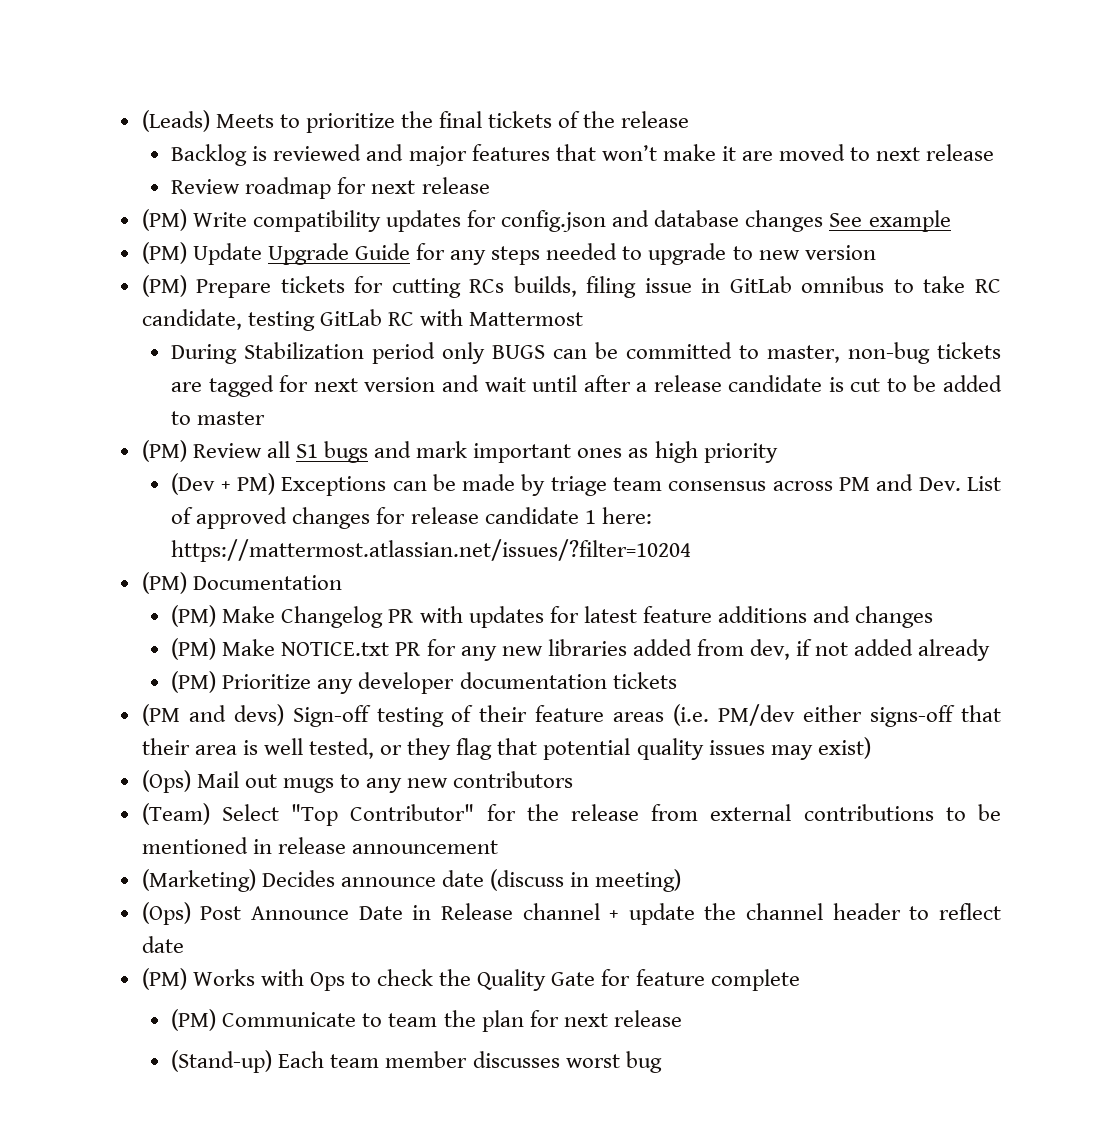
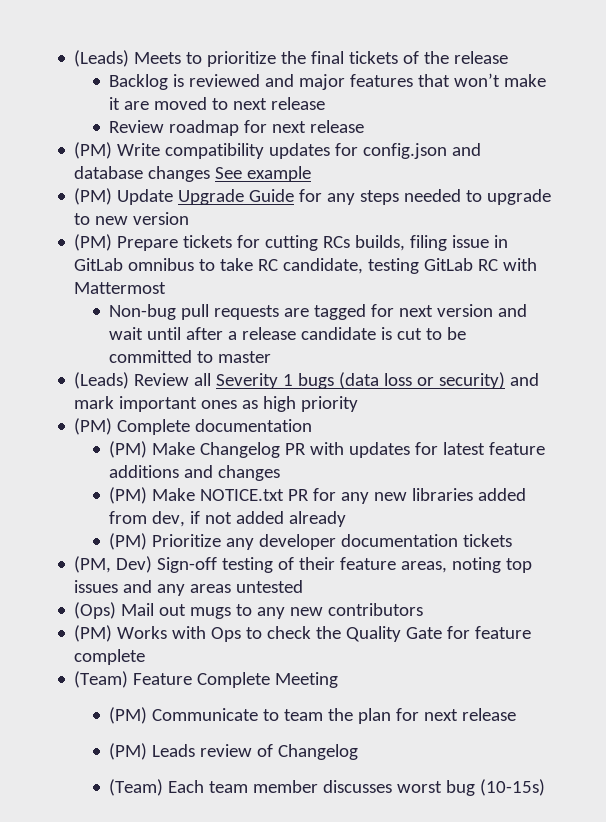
- During Stabilization period only BUGS can be committed to master, non-bug tickets are tagged for next version and wait until after a release candidate is cut to be added to master
+ Non-bug pull requests are tagged for next version and wait until after a release candidate is cut to be committed to master
- (PM) Review all S1 bugs and mark important ones as high priority
+ (Leads) Review all Severity 1 bugs (data loss or security) and mark important ones as high priority
- (Dev + PM) Exceptions can be made by triage team consensus across PM and Dev. List of approved changes for release candidate 1 here: https://mattermost.atlassian.net/issues/?filter=10204
- (PM) Documentation
+ (PM) Complete documentation
- (PM and devs) Sign-off testing of their feature areas (i.e. PM/dev either signs-off that their area is well tested, or they flag that potential quality issues may exist)
+ (PM, Dev) Sign-off testing of their feature areas, noting top issues and any areas untested
- (Team) Select "Top Contributor" for the release from external contributions to be mentioned in release announcement
- (Marketing) Decides announce date (discuss in meeting)
- (Ops) Post Announce Date in Release channel + update the channel header to reflect date
+ (Team) Feature Complete Meeting
- (Stand-up) Each team member discusses worst bug
+ (PM) Leads review of Changelog
+ (Team) Each team member discusses worst bug (10-15s)

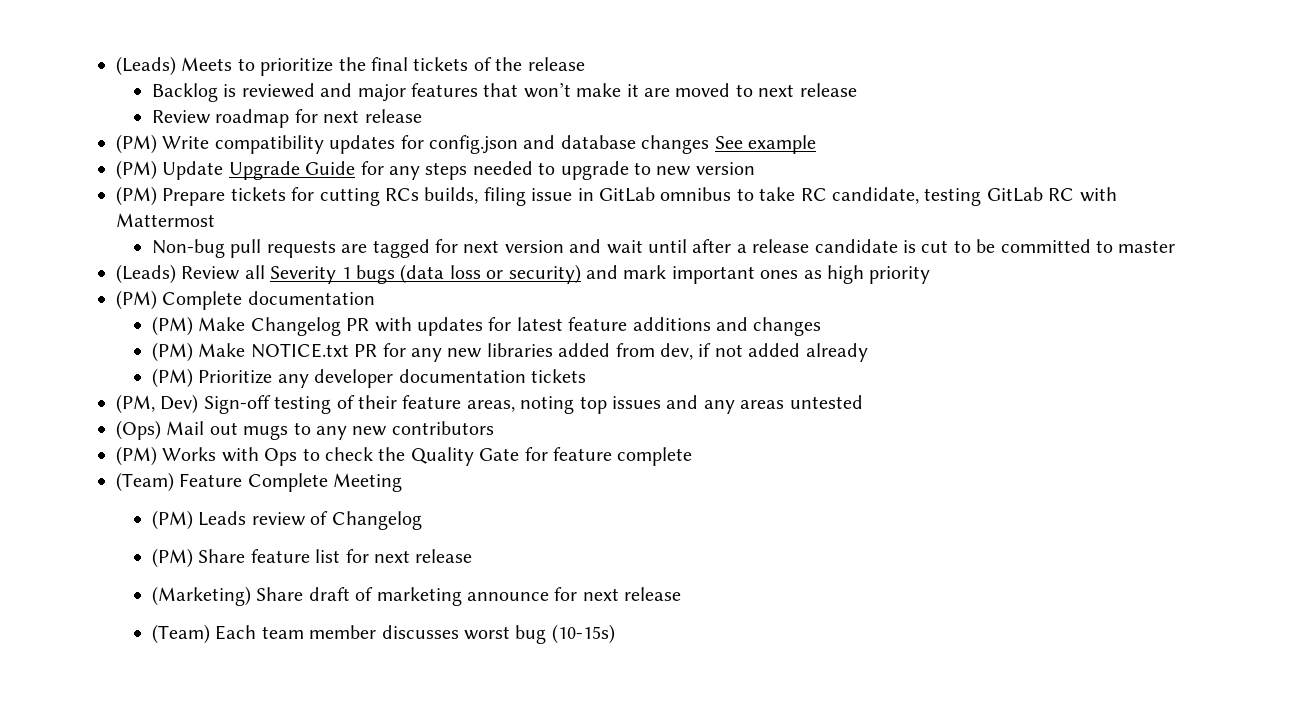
- (PM) Communicate to team the plan for next release
  (PM) Leads review of Changelog
+ (PM) Share feature list for next release
+ (Marketing) Share draft of marketing announce for next release

